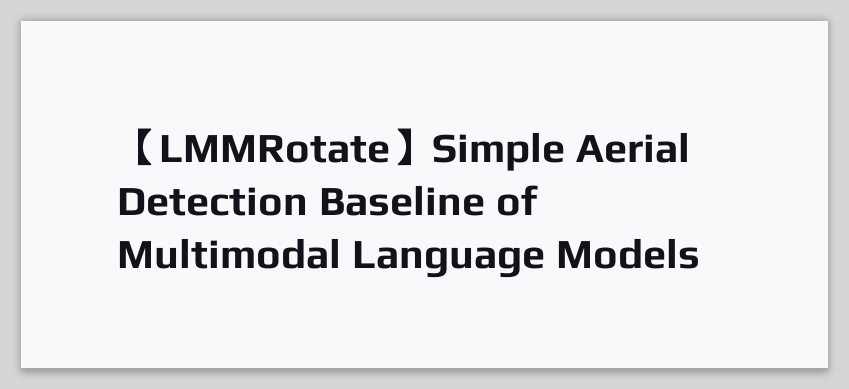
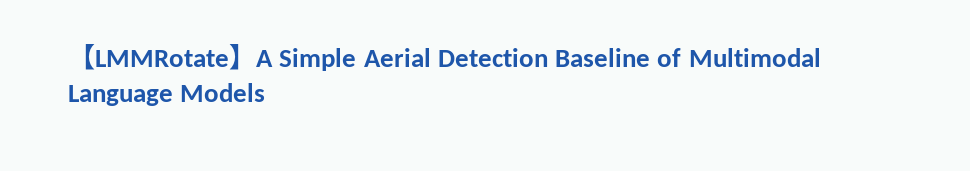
- 【LMMRotate】Simple Aerial Detection Baseline of Multimodal Language Models
+ 【LMMRotate】A Simple Aerial Detection Baseline of Multimodal Language Models

